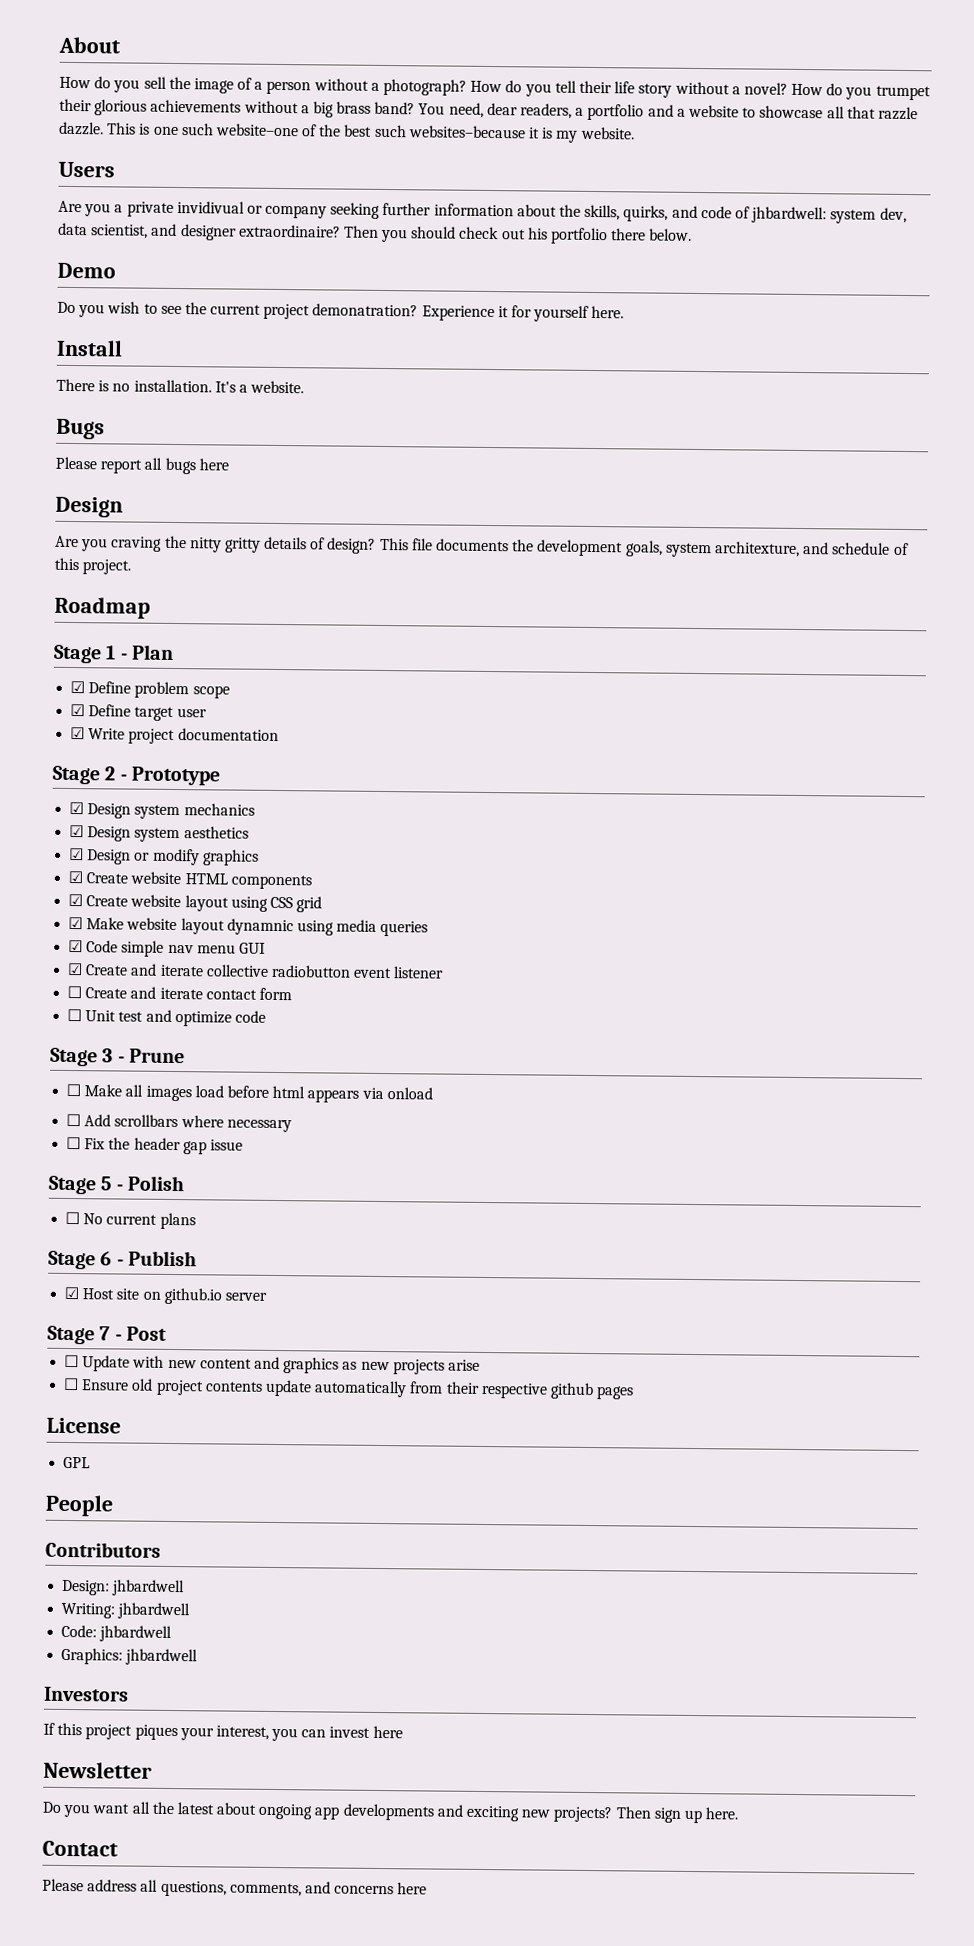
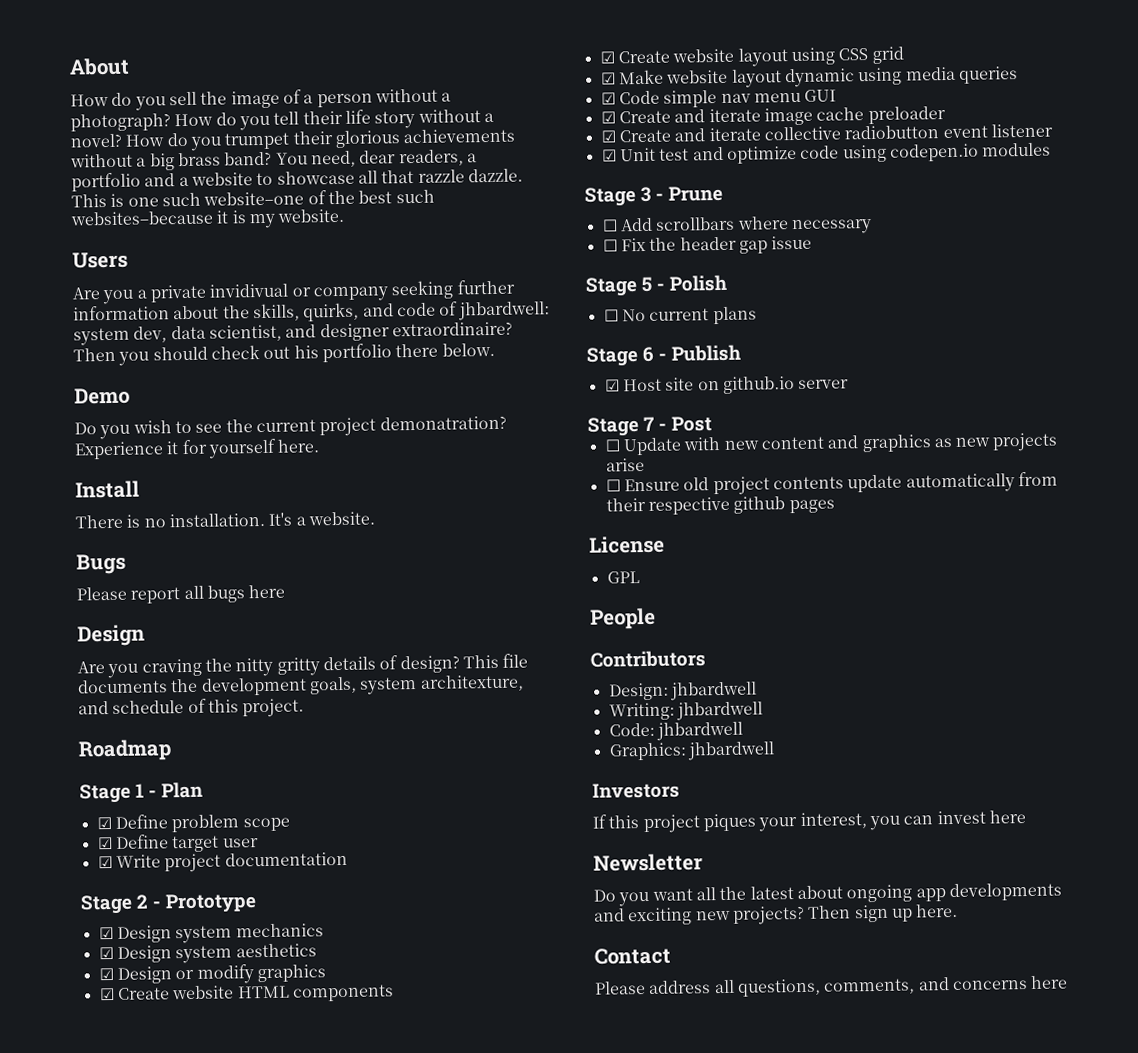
- ☑ Make website layout dynamnic using media queries
+ ☑ Make website layout dynamic using media queries
+ ☑ Create and iterate image cache preloader
- ☐ Create and iterate contact form
- ☐ Unit test and optimize code
+ ☑ Unit test and optimize code using codepen.io modules
- ☐ Make all images load before html appears via onload

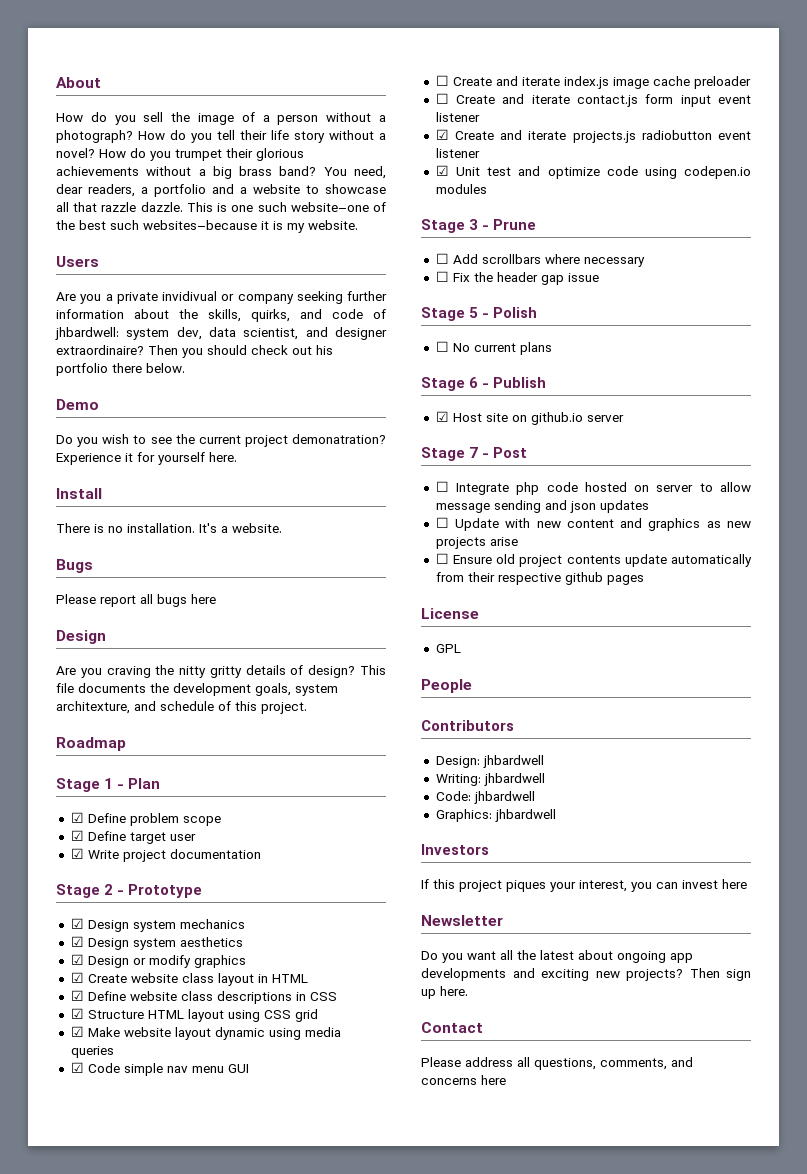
- ☑ Create website HTML components
- ☑ Create website layout using CSS grid
+ ☑ Create website class layout in HTML
+ ☑ Define website class descriptions in CSS
+ ☑ Structure HTML layout using CSS grid
- ☑ Create and iterate image cache preloader
+ ☐ Create and iterate index.js image cache preloader
- ☑ Create and iterate collective radiobutton event listener
+ ☐ Create and iterate contact.js form input event listener
+ ☑ Create and iterate projects.js radiobutton event listener
+ ☐ Integrate php code hosted on server to allow message sending and json updates

